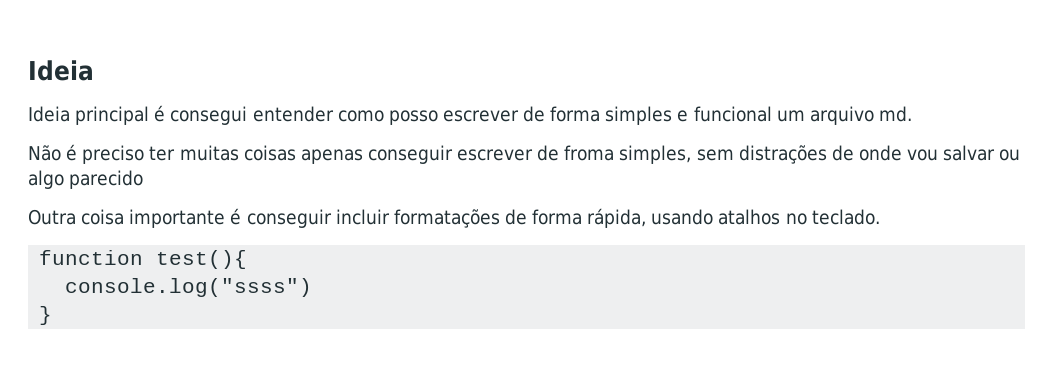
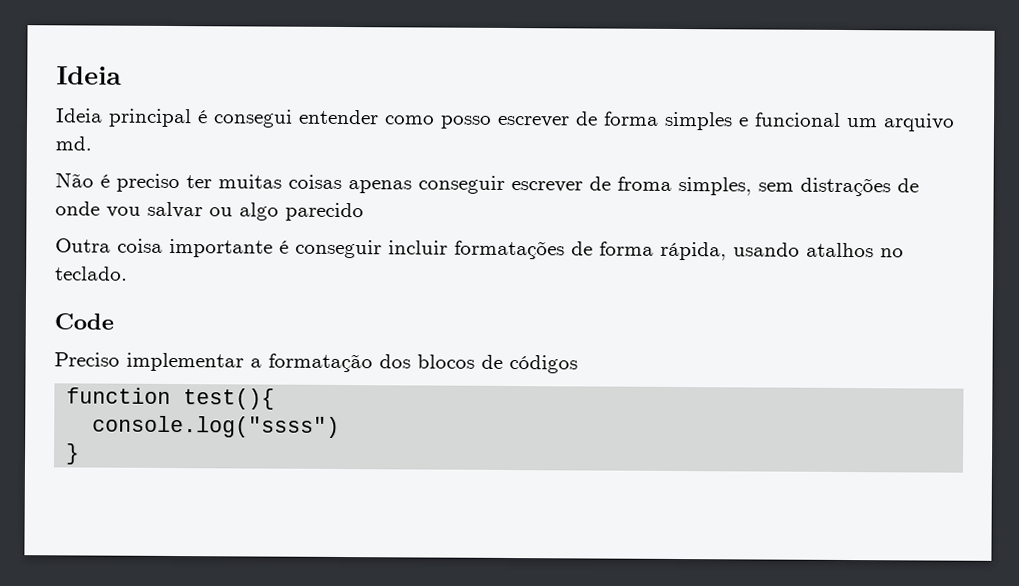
+ Code
+ Preciso implementar a formatação dos blocos de códigos

